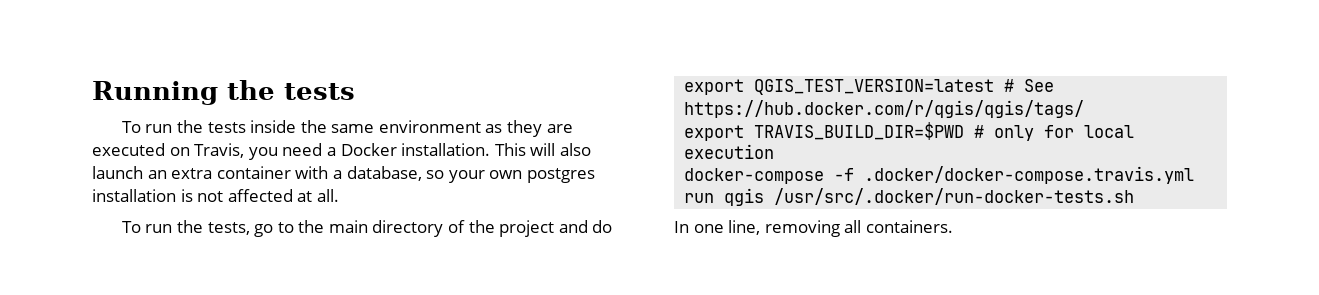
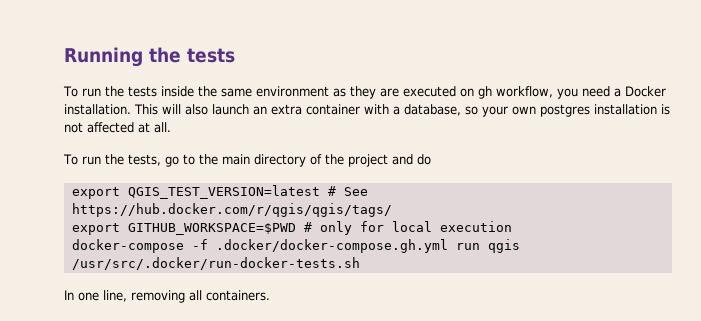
- To run the tests inside the same environment as they are executed on Travis, you need a Docker installation.
+ To run the tests inside the same environment as they are executed on gh workflow, you need a Docker installation.
- export TRAVIS_BUILD_DIR=$PWD # only for local execution
+ export GITHUB_WORKSPACE=$PWD # only for local execution
- docker-compose -f .docker/docker-compose.travis.yml run qgis /usr/src/.docker/run-docker-tests.sh
+ docker-compose -f .docker/docker-compose.gh.yml run qgis /usr/src/.docker/run-docker-tests.sh

